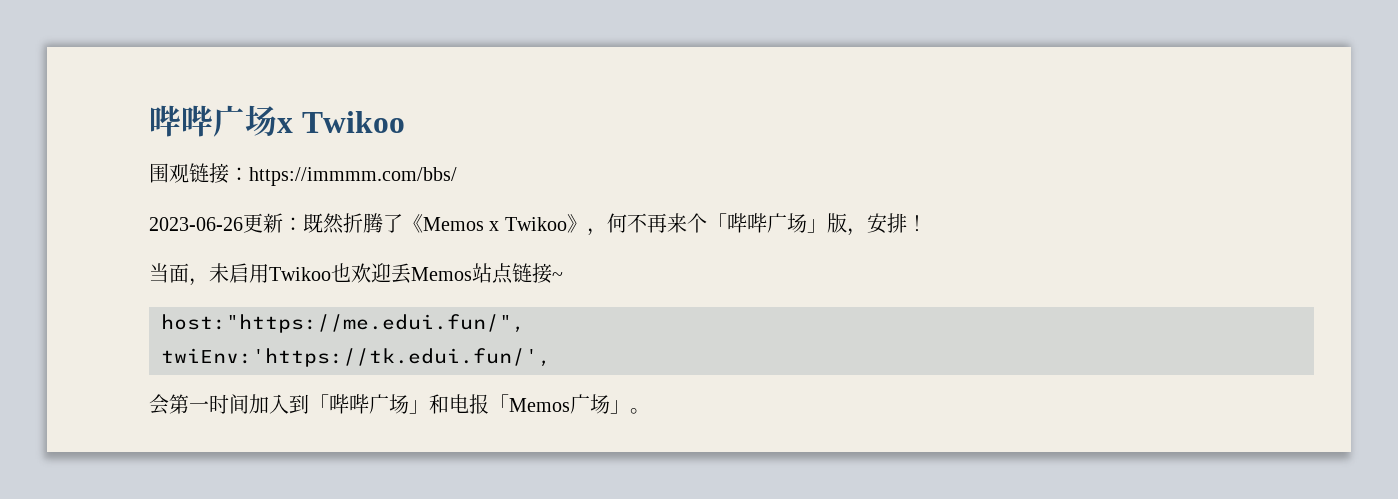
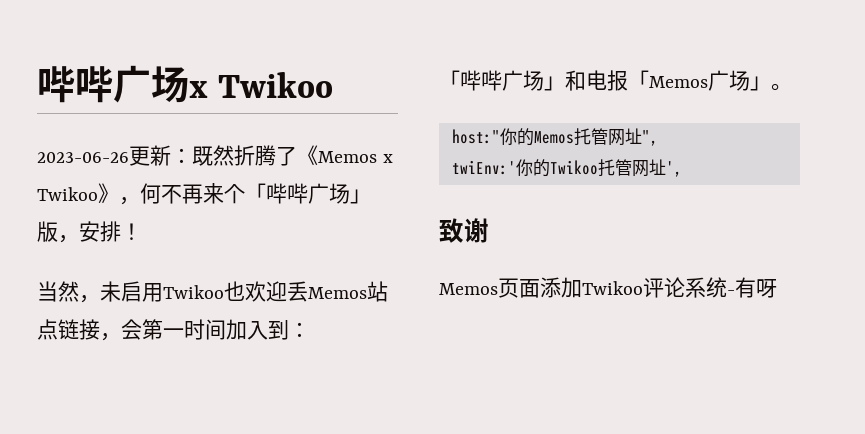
- 围观链接：https://immmm.com/bbs/
- 当面，未启用Twikoo也欢迎丢Memos站点链接~
- host:"https://me.edui.fun/",
- twiEnv:'https://tk.edui.fun/',
- 会第一时间加入到「哔哔广场」和电报「Memos广场」。
+ 当然，未启用Twikoo也欢迎丢Memos站点链接，会第一时间加入到：
+ 「哔哔广场」和电报「Memos广场」。
+ host:"你的Memos托管网址",
+ twiEnv:'你的Twikoo托管网址',
+ 致谢
+ Memos页面添加Twikoo评论系统-有呀

